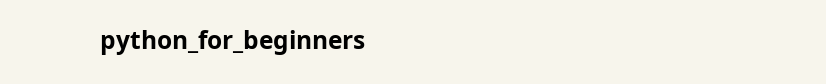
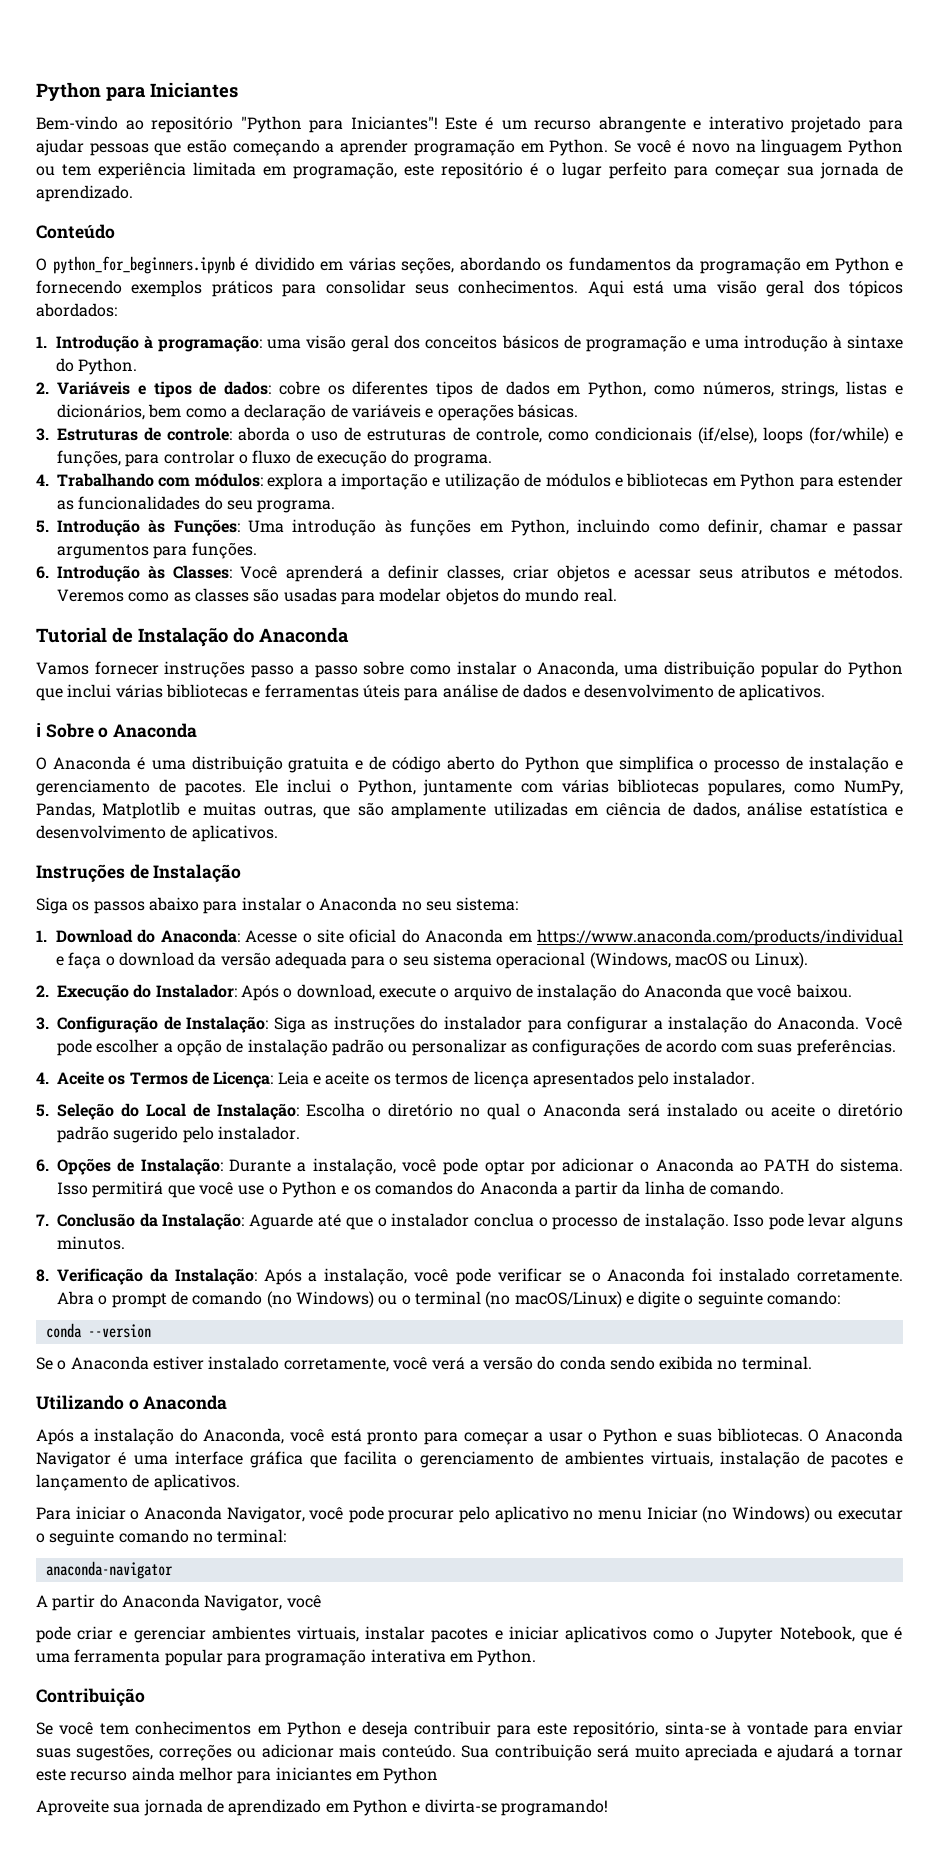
- python_for_beginners
+ Python para Iniciantes
+ Bem-vindo ao repositório "Python para Iniciantes"! Este é um recurso abrangente e interativo projetado para ajudar pessoas que estão começando a aprender programação em Python. Se você é novo na linguagem Python ou tem experiência limitada em programação, este repositório é o lugar perfeito para começar sua jornada de aprendizado.
+ Conteúdo
+ O python_for_beginners.ipynb é dividido em várias seções, abordando os fundamentos da programação em Python e fornecendo exemplos práticos para consolidar seus conhecimentos. Aqui está uma visão geral dos tópicos abordados:
+ 1. Introdução à programação: uma visão geral dos conceitos básicos de programação e uma introdução à sintaxe do Python.
+ 2. Variáveis e tipos de dados: cobre os diferentes tipos de dados em Python, como números, strings, listas e dicionários, bem como a declaração de variáveis e operações básicas.
+ 3. Estruturas de controle: aborda o uso de estruturas de controle, como condicionais (if/else), loops (for/while) e funções, para controlar o fluxo de execução do programa.
+ 4. Trabalhando com módulos: explora a importação e utilização de módulos e bibliotecas em Python para estender as funcionalidades do seu programa.
+ 5. Introdução às Funções: Uma introdução às funções em Python, incluindo como definir, chamar e passar argumentos para funções.
+ 6. Introdução às Classes: Você aprenderá a definir classes, criar objetos e acessar seus atributos e métodos. Veremos como as classes são usadas para modelar objetos do mundo real.
+ Tutorial de Instalação do Anaconda
+ Vamos fornecer instruções passo a passo sobre como instalar o Anaconda, uma distribuição popular do Python que inclui várias bibliotecas e ferramentas úteis para análise de dados e desenvolvimento de aplicativos.
+ ℹ Sobre o Anaconda
+ O Anaconda é uma distribuição gratuita e de código aberto do Python que simplifica o processo de instalação e gerenciamento de pacotes. Ele inclui o Python, juntamente com várias bibliotecas populares, como NumPy, Pandas, Matplotlib e muitas outras, que são amplamente utilizadas em ciência de dados, análise estatística e desenvolvimento de aplicativos.
+ Instruções de Instalação
+ Siga os passos abaixo para instalar o Anaconda no seu sistema:
+ 1. Download do Anaconda: Acesse o site oficial do Anaconda em https://www.anaconda.com/products/individual e faça o download da versão adequada para o seu sistema operacional (Windows, macOS ou Linux).
+ 2. Execução do Instalador: Após o download, execute o arquivo de instalação do Anaconda que você baixou.
+ 3. Configuração de Instalação: Siga as instruções do instalador para configurar a instalação do Anaconda. Você pode escolher a opção de instalação padrão ou personalizar as configurações de acordo com suas preferências.
+ 4. Aceite os Termos de Licença: Leia e aceite os termos de licença apresentados pelo instalador.
+ 5. Seleção do Local de Instalação: Escolha o diretório no qual o Anaconda será instalado ou aceite o diretório padrão sugerido pelo instalador.
+ 6. Opções de Instalação: Durante a instalação, você pode optar por adicionar o Anaconda ao PATH do sistema. Isso permitirá que você use o Python e os comandos do Anaconda a partir da linha de comando.
+ 7. Conclusão da Instalação: Aguarde até que o instalador conclua o processo de instalação. Isso pode levar alguns minutos.
+ 8. Verificação da Instalação: Após a instalação, você pode verificar se o Anaconda foi instalado corretamente. Abra o prompt de comando (no Windows) ou o terminal (no macOS/Linux) e digite o seguinte comando:
+ conda --version
+ Se o Anaconda estiver instalado corretamente, você verá a versão do conda sendo exibida no terminal.
+ Utilizando o Anaconda
+ Após a instalação do Anaconda, você está pronto para começar a usar o Python e suas bibliotecas. O Anaconda Navigator é uma interface gráfica que facilita o gerenciamento de ambientes virtuais, instalação de pacotes e lançamento de aplicativos.
+ Para iniciar o Anaconda Navigator, você pode procurar pelo aplicativo no menu Iniciar (no Windows) ou executar o seguinte comando no terminal:
+ anaconda-navigator
+ A partir do Anaconda Navigator, você
+ pode criar e gerenciar ambientes virtuais, instalar pacotes e iniciar aplicativos como o Jupyter Notebook, que é uma ferramenta popular para programação interativa em Python.
+ Contribuição
+ Se você tem conhecimentos em Python e deseja contribuir para este repositório, sinta-se à vontade para enviar suas sugestões, correções ou adicionar mais conteúdo. Sua contribuição será muito apreciada e ajudará a tornar este recurso ainda melhor para iniciantes em Python
+ Aproveite sua jornada de aprendizado em Python e divirta-se programando!

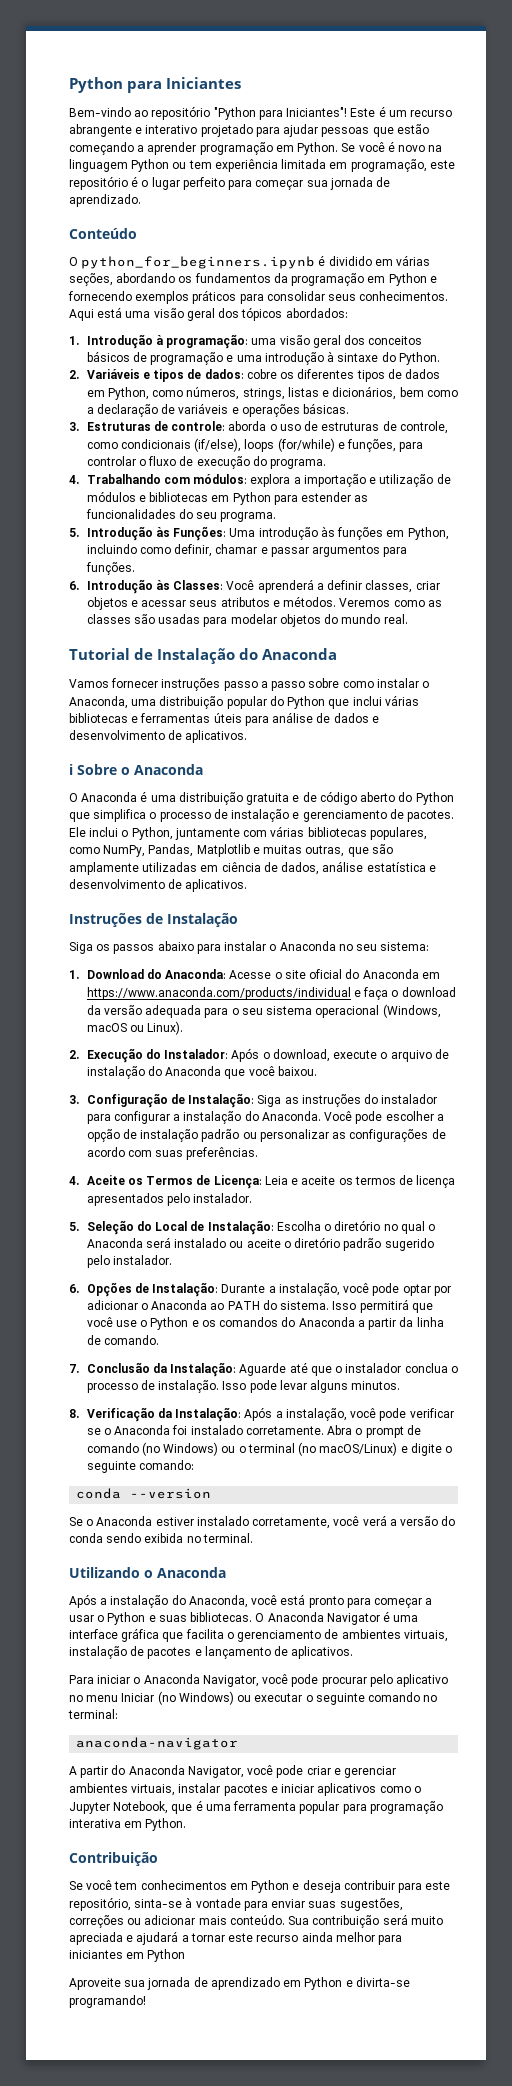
- A partir do Anaconda Navigator, você
- pode criar e gerenciar ambientes virtuais, instalar pacotes e iniciar aplicativos como o Jupyter Notebook, que é uma ferramenta popular para programação interativa em Python.
+ A partir do Anaconda Navigator, você pode criar e gerenciar ambientes virtuais, instalar pacotes e iniciar aplicativos como o Jupyter Notebook, que é uma ferramenta popular para programação interativa em Python.

